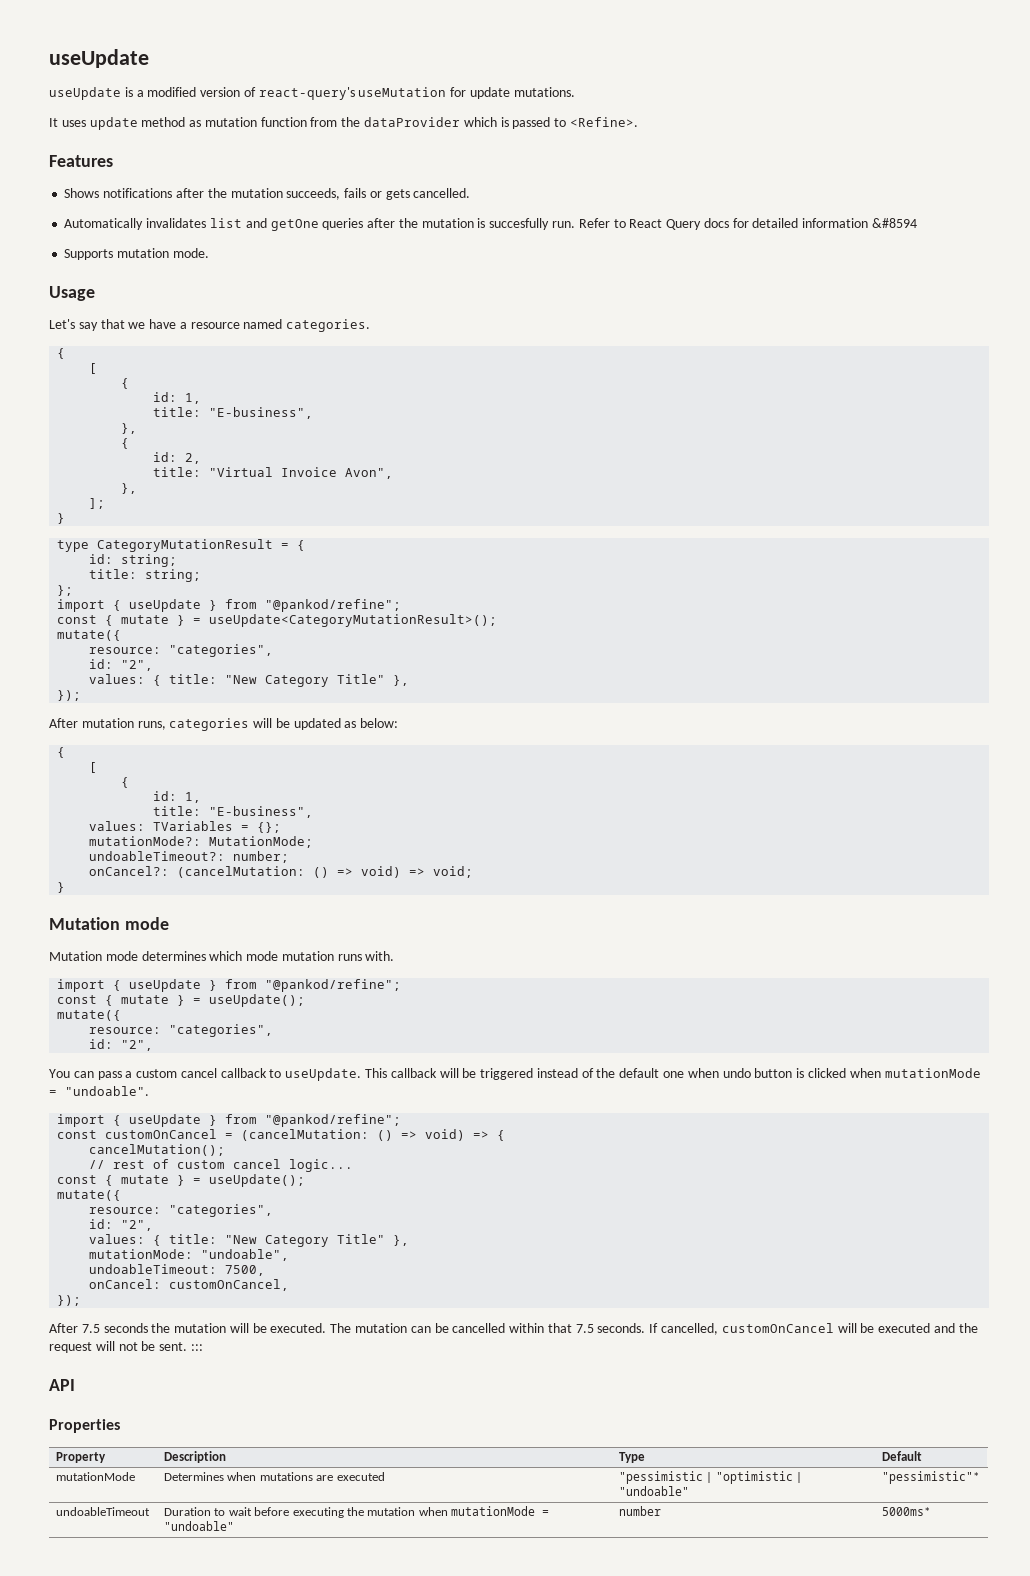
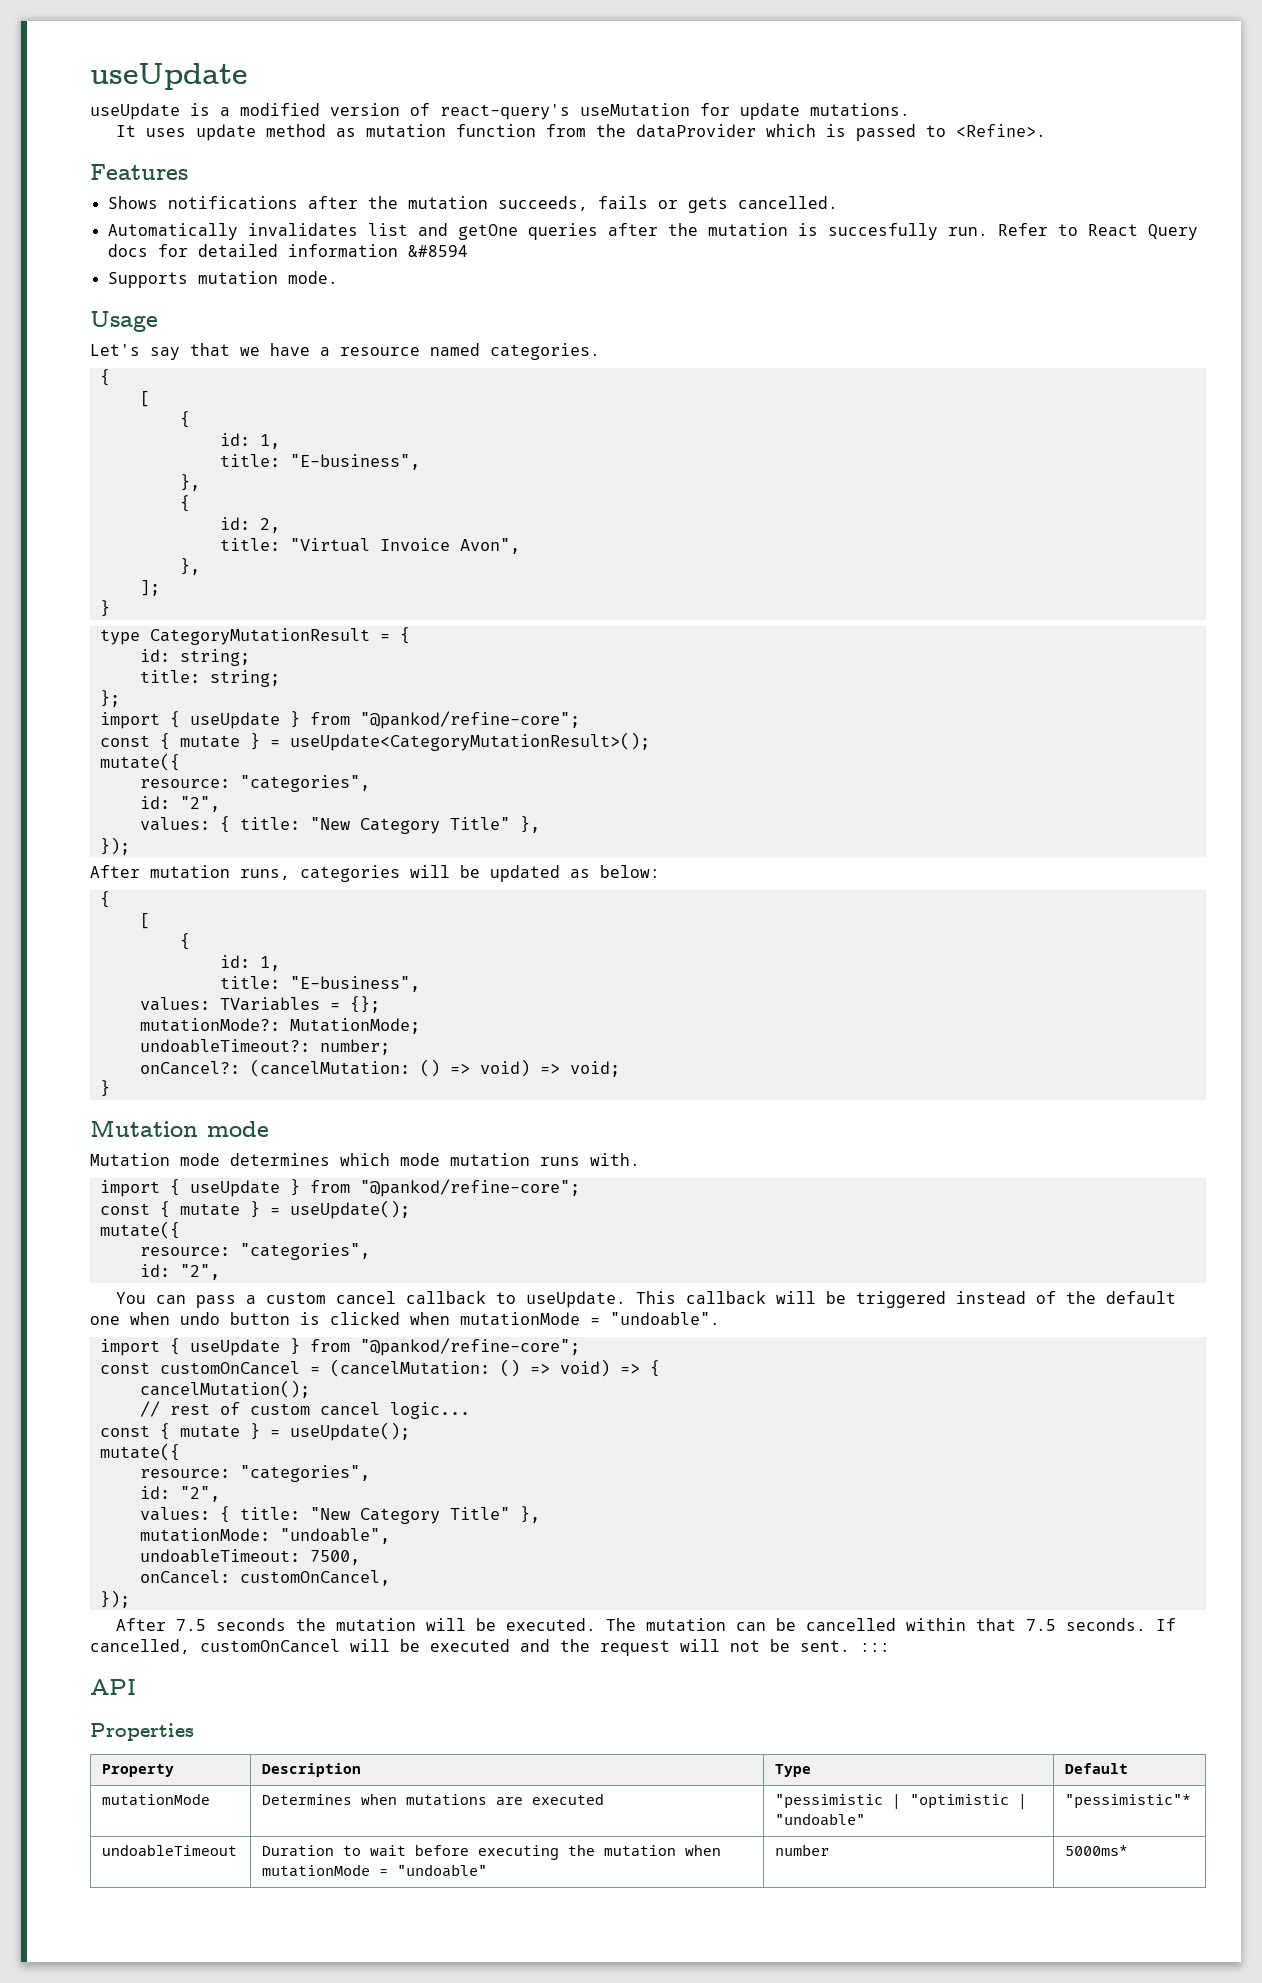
  };
- import { useUpdate } from "@pankod/refine";
+ import { useUpdate } from "@pankod/refine-core";
  Mutation mode determines which mode mutation runs with.
- import { useUpdate } from "@pankod/refine";
+ import { useUpdate } from "@pankod/refine-core";
  This callback will be triggered instead of the default one when undo button is clicked when mutationMode = "undoable".
- import { useUpdate } from "@pankod/refine";
+ import { useUpdate } from "@pankod/refine-core";

